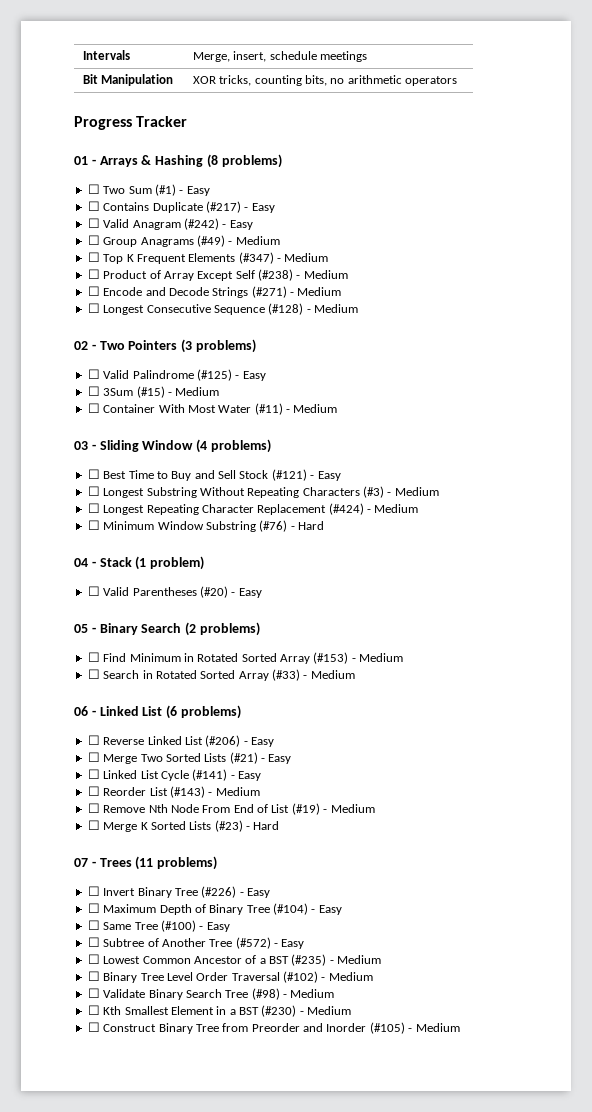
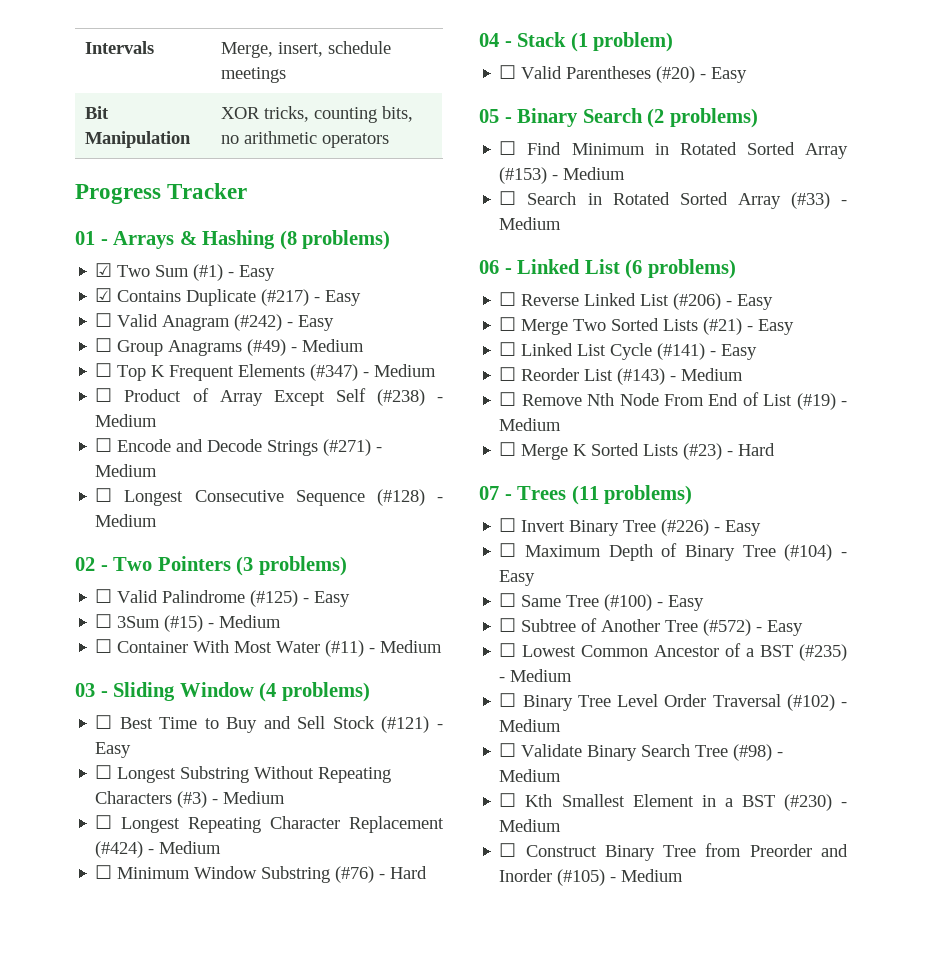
- ☐ Two Sum (#1) - Easy
+ ☑ Two Sum (#1) - Easy
- ☐ Contains Duplicate (#217) - Easy
+ ☑ Contains Duplicate (#217) - Easy

